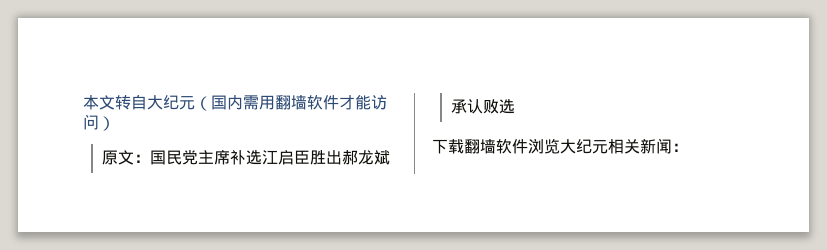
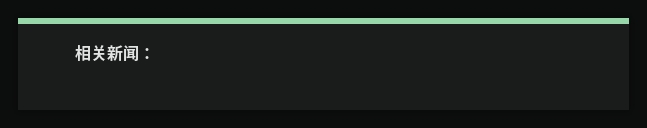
- 本文转自大纪元（国内需用翻墙软件才能访问）
- 原文：国民党主席补选江启臣胜出郝龙斌承认败选
- 下载翻墙软件浏览大纪元相关新闻：
+ 相关新闻：

